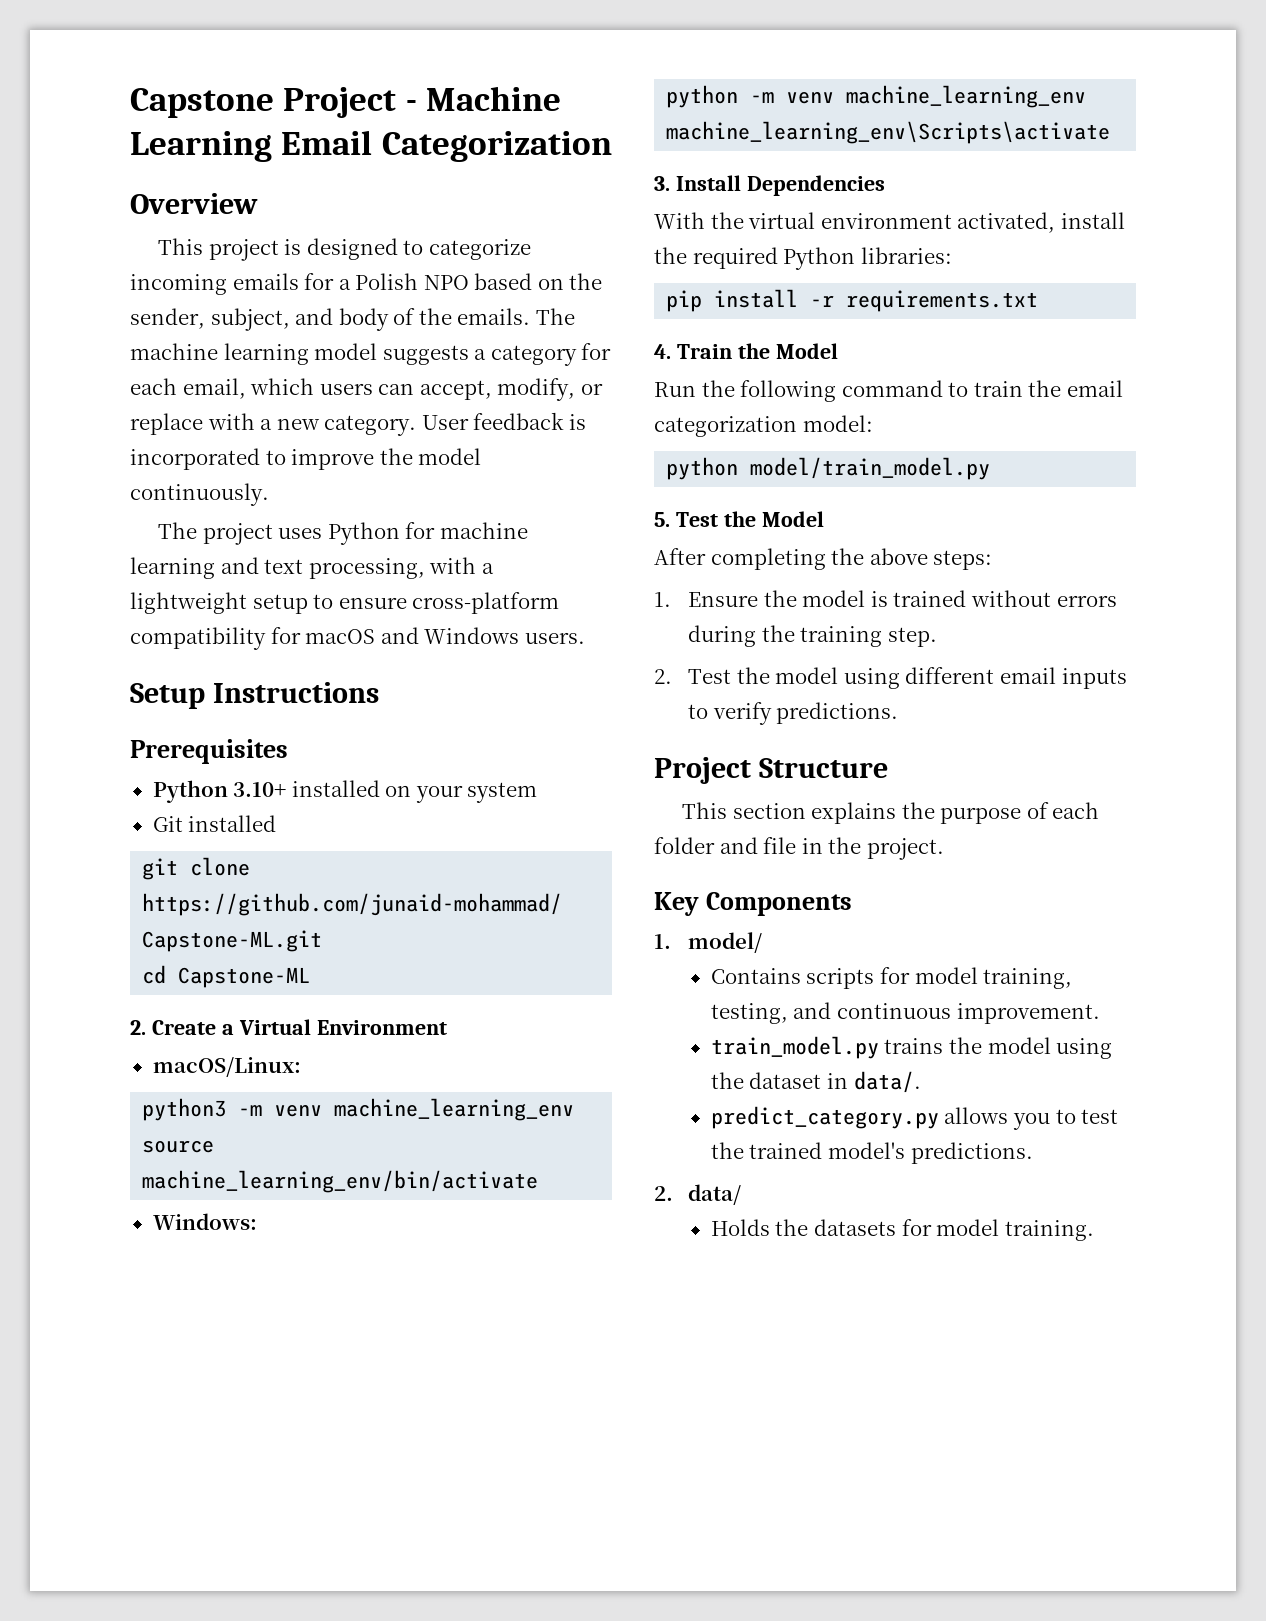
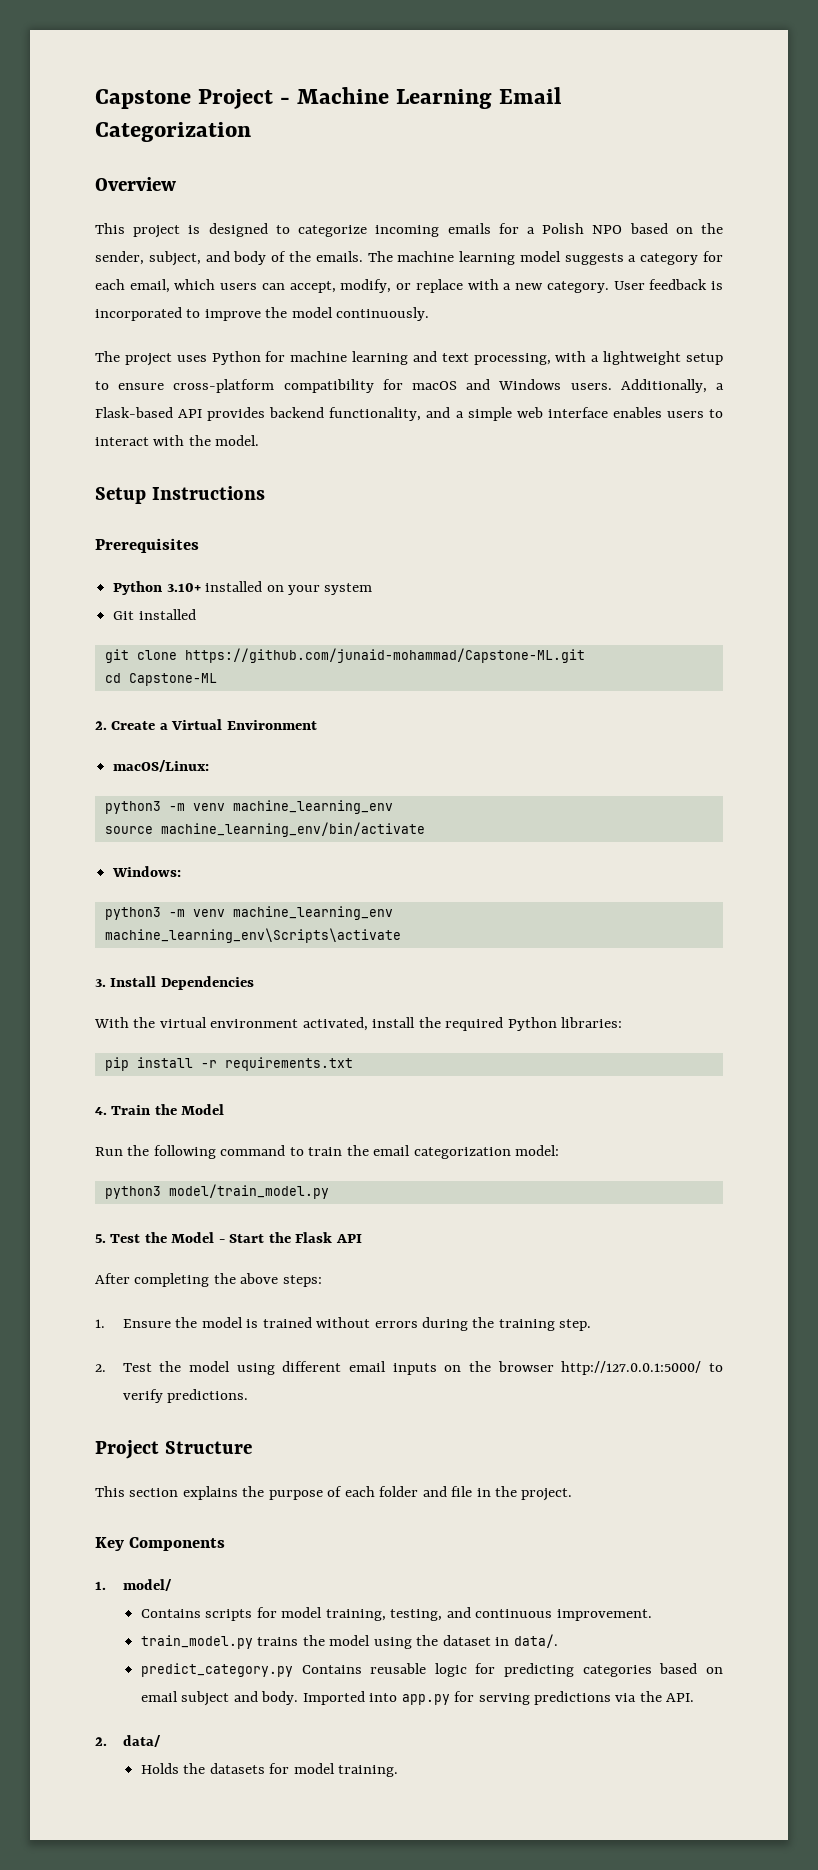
+ Additionally, a Flask-based API provides backend functionality, and a simple web interface enables users to interact with the model.
  Windows:
- python -m venv machine_learning_env
+ python3 -m venv machine_learning_env
- python model/train_model.py
+ python3 model/train_model.py
- 5. Test the Model
+ 5. Test the Model - Start the Flask API
- 2. Test the model using different email inputs to verify predictions.
+ 2. Test the model using different email inputs on the browser http://127.0.0.1:5000/ to verify predictions.
- predict_category.py allows you to test the trained model's predictions.
+ predict_category.py Contains reusable logic for predicting categories based on email subject and body. Imported into app.py for serving predictions via the API.

